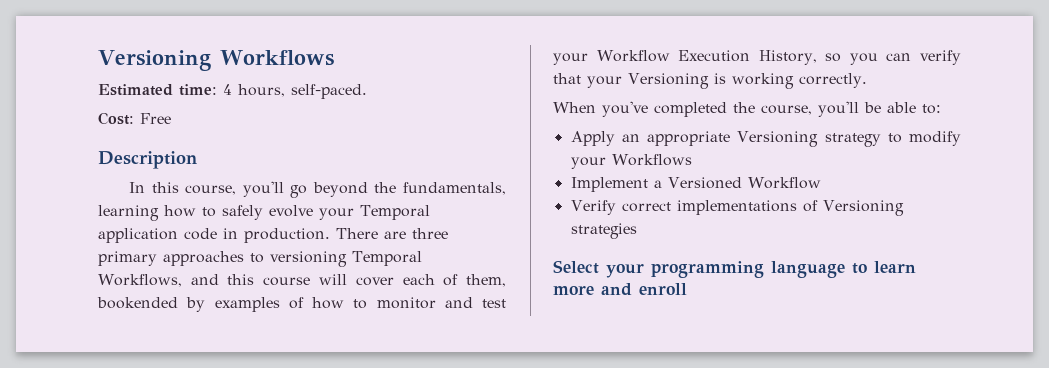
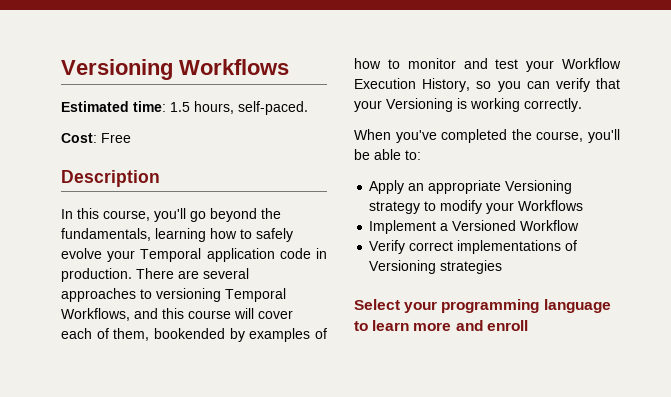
- Estimated time: 4 hours, self-paced.
+ Estimated time: 1.5 hours, self-paced.
- There are three primary approaches to versioning Temporal Workflows, and this course will cover each of them, bookended by examples of how to monitor and test your Workflow Execution History, so you can verify that your Versioning is working correctly.
+ There are several approaches to versioning Temporal Workflows, and this course will cover each of them, bookended by examples of how to monitor and test your Workflow Execution History, so you can verify that your Versioning is working correctly.

